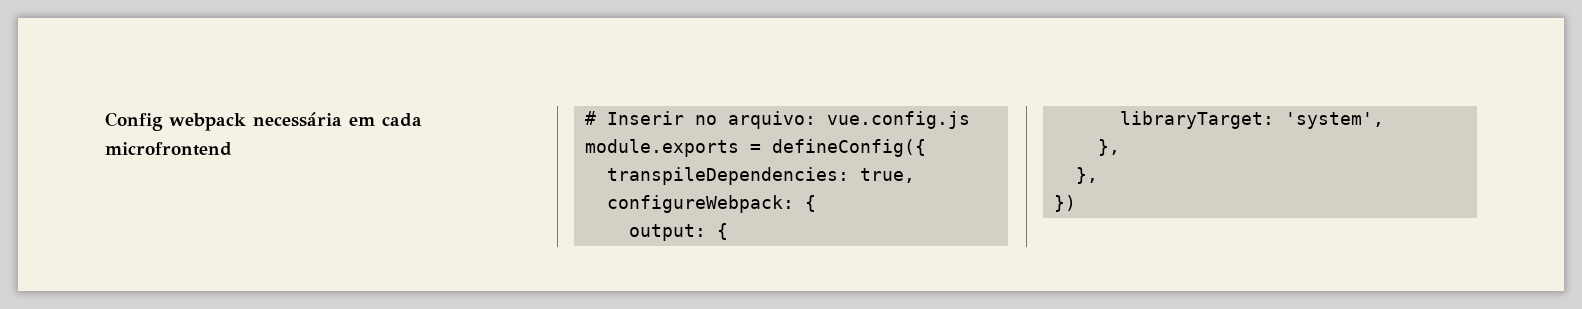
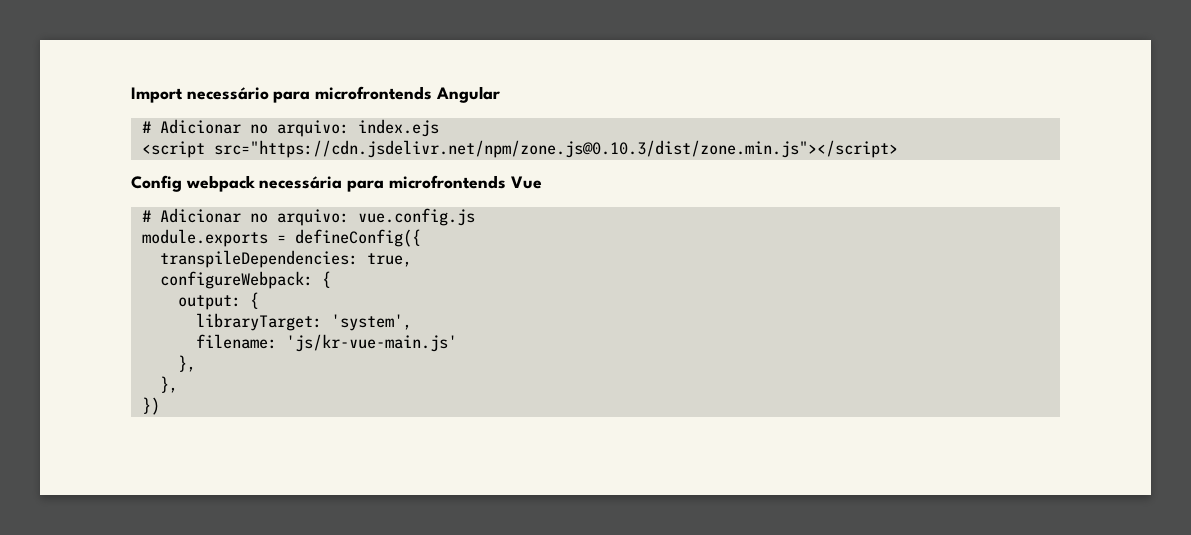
- Config webpack necessária em cada microfrontend
- # Inserir no arquivo: vue.config.js
+ Import necessário para microfrontends Angular
+ # Adicionar no arquivo: index.ejs
+ <script src="https://cdn.jsdelivr.net/npm/zone.js@0.10.3/dist/zone.min.js"></script>
+ Config webpack necessária para microfrontends Vue
+ # Adicionar no arquivo: vue.config.js
+ filename: 'js/kr-vue-main.js'

